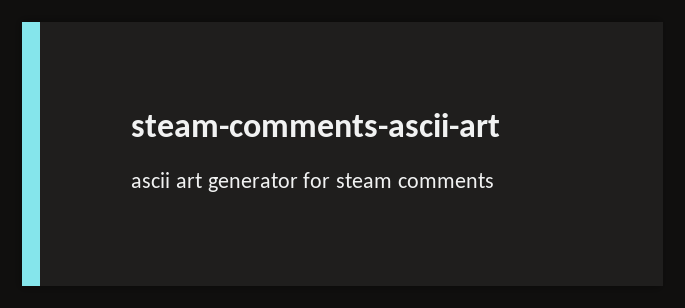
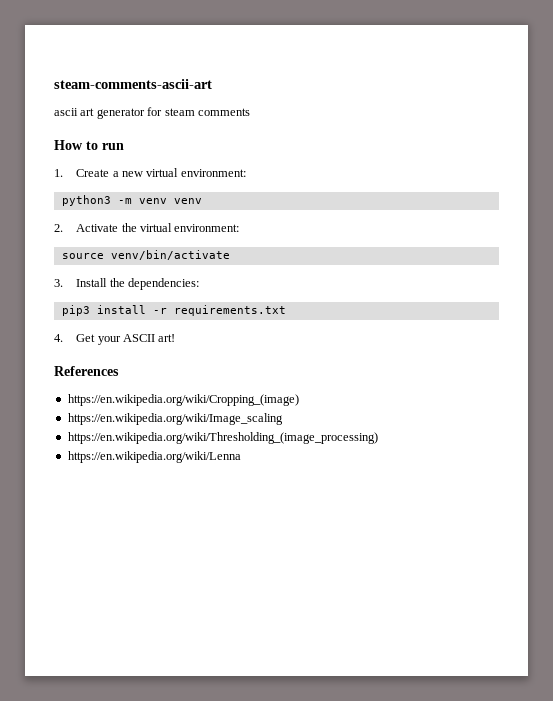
+ How to run
+ 1. Create a new virtual environment:
+ python3 -m venv venv
+ 2. Activate the virtual environment:
+ source venv/bin/activate
+ 3. Install the dependencies:
+ pip3 install -r requirements.txt
+ 4. Get your ASCII art!
+ References
+ https://en.wikipedia.org/wiki/Cropping_(image)
+ https://en.wikipedia.org/wiki/Image_scaling
+ https://en.wikipedia.org/wiki/Thresholding_(image_processing)
+ https://en.wikipedia.org/wiki/Lenna

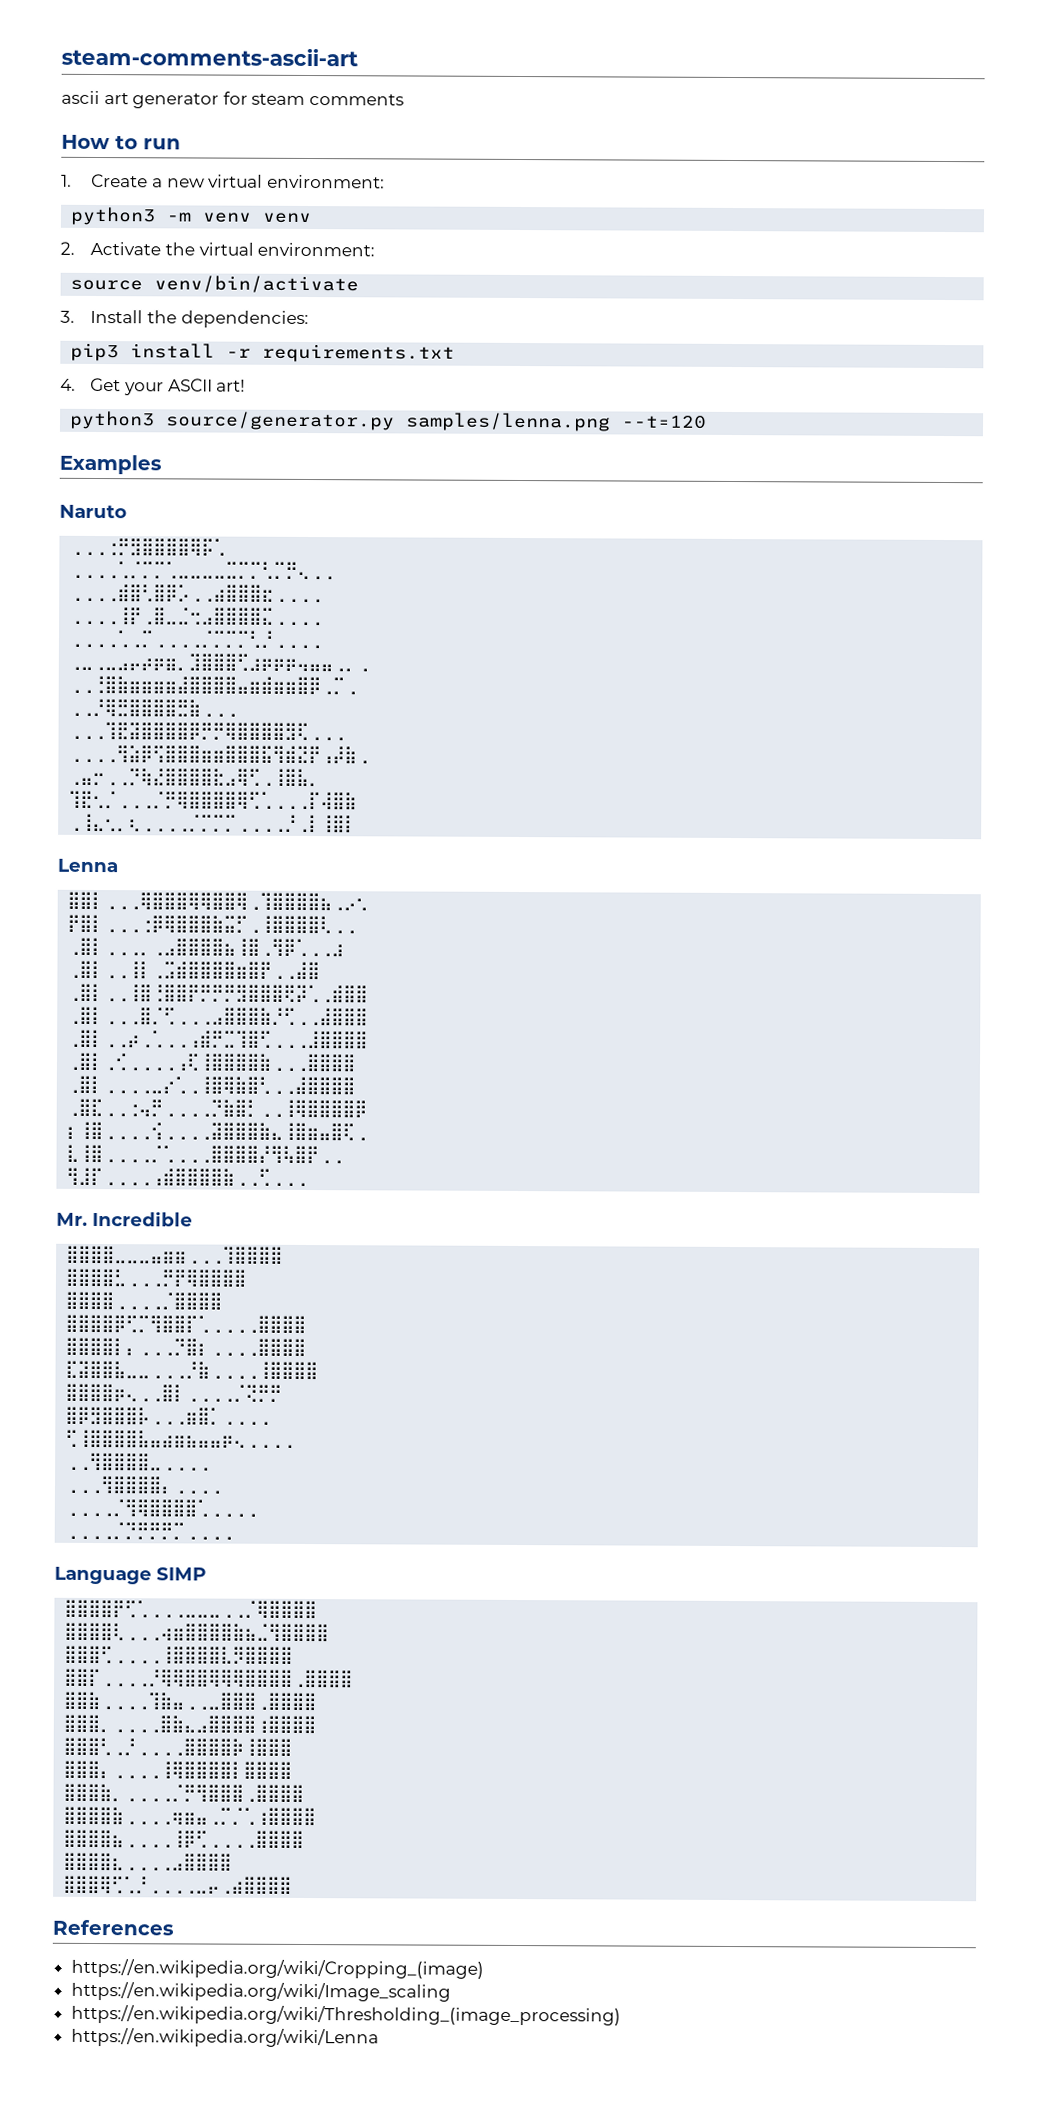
+ python3 source/generator.py samples/lenna.png --t=120
+ Examples
+ Naruto
+ ⢀⢀⢀⢐⡛⣻⣿⣿⣿⣿⢿⡯⢁
+ ⢀⢀⢀⢀⢁⡈⡉⡉⢁⣀⣀⣀⣀⣉⡉⡉⢃⡉⡛⢄⢀⢀
+ ⢀⢀⢀⢀⣾⣿⢃⣿⡿⡡⢀⢀⣴⣿⣿⣿⣖⢀⢀⢀⢀
+ ⢀⢀⢀⢀⢸⡟⢀⣿⣀⣈⢒⣠⣿⣿⣿⣿⣍⢀⢀⢀⢀
+ ⢀⢀⢀⢀⢁⢀⡉⢀⢀⢀⢀⡈⡉⡉⡉⢃⡘⢀⢀⢀⢀
+ ⢀⣀⢀⣀⣠⡤⡴⡶⣶⡀⣹⣿⣿⣿⢋⣰⡶⡶⡶⢤⣤⣤⢀⡀⢀
+ ⢀⢀⢘⣿⣷⣶⣶⣶⣶⣼⣿⣿⣿⣿⣤⣶⣾⣶⣶⣿⡿⢀⡉⢀
+ ⢀⢀⡘⢿⣛⣿⣿⣿⣿⣛⣷⢀⢀⢀
+ ⢀⢀⢀⢹⣟⣽⣿⣿⣿⣿⡿⡛⡛⢿⣿⣿⣿⣿⣻⢏⢀⢀⢀
+ ⢀⢀⢀⢀⢻⣵⡿⢫⣿⣿⣿⣶⣶⣿⣿⣿⣯⢻⣾⣝⡟⢠⡼⣷⢀
+ ⢀⣤⡒⢀⢀⡙⢷⣜⣿⣿⣿⣿⣗⣠⢿⢋⢀⢸⣿⣧⡀
+ ⢹⣟⢂⡈⢀⢀⢀⡈⡛⢿⣿⣿⣿⣿⢿⢋⢁⢀⢀⢀⡏⢼⣿⣷
+ ⢀⢸⣄⢂⡀⢆⢀⢀⢀⢀⡈⡉⡉⡉⢀⢀⢀⢀⡘⢀⡇⢸⣿⡇
+ Lenna
+ ⣿⣿⡇⢀⢀⢀⢿⣿⣿⣿⢿⢿⣿⣿⢿⢀⢹⣿⣿⣿⣿⣦⢀⡠⢂
+ ⡟⣿⡇⢀⢀⢀⢐⡿⢿⣿⣿⣿⣷⣭⡋⢀⢸⣿⣿⣿⣿⢇⢀⢀
+ ⢀⣿⡇⢀⢀⢀⡀⢀⣠⣿⣿⣿⣿⣦⢸⣿⢀⢻⡿⢁⢀⢀⣰
+ ⢀⣿⡇⢀⢀⢸⡇⢀⣩⣾⣿⣿⣿⣿⣶⣿⡟⢀⢀⣼⣿
+ ⢀⣿⡇⢀⢀⢸⣿⢘⣿⣿⡟⡛⡛⡛⣻⣿⣿⣿⢟⡽⢁⢀⣾⣿⣿
+ ⢀⣿⡇⢀⢀⢀⣿⡈⢋⢀⢀⢀⣠⣿⣿⣿⣷⡘⢋⢀⢀⣼⣿⣿⣿
+ ⢀⣿⡇⢀⢀⡴⢀⢁⢀⢀⢠⣾⡛⣉⢹⣿⢋⢀⢀⢀⣸⣿⣿⣿⣿
+ ⢀⣿⡇⢀⢊⢀⢀⢀⢀⢠⢏⢸⣿⣿⣿⣿⣷⢀⢀⢀⣿⣿⣿⣿
+ ⢀⣿⡇⢀⢀⢀⢀⣀⡔⢁⢀⢸⣿⢿⣷⣿⢃⢀⢀⣼⣿⣿⣿⣿
+ ⢀⣿⣏⢀⢀⢐⢤⡛⢀⢀⢀⢀⡙⣷⣿⡃⢀⢀⢸⢿⣿⣿⣿⣿⡿
+ ⡆⢸⣿⢀⢀⢀⢀⢪⢀⢀⢀⢀⣽⣿⣿⣿⣷⣄⢸⣿⣶⣤⣿⢏⢀
+ ⣇⢸⣿⢀⢀⢀⢀⡈⢁⢀⢀⢀⣿⣿⣿⣿⡜⢻⢧⣿⡟⢀⢀
+ ⢻⣸⡏⢀⢀⢀⢀⢠⣾⣿⣿⣿⣿⣷⢀⢀⢋⢀⢀⢀
+ Mr. Incredible
+ ⣿⣿⣿⣿⣀⣀⣀⣤⣶⣶⢀⢀⢀⢹⣿⣿⣿⣿
+ ⣿⣿⣿⣿⣃⢀⢀⢀⡛⡟⢿⣿⣿⣿⣿
+ ⣿⣿⣿⣿⢀⢀⢀⢀⡈⣿⣿⣿⣿
+ ⣿⣿⣿⣿⡿⢋⡉⢻⣿⣿⡏⢁⢀⢀⢀⢀⣿⣿⣿⣿
+ ⣿⣿⣿⣿⡇⡄⢀⢀⢀⡙⣿⡆⢀⢀⢀⢀⣿⣿⣿⣿
+ ⣏⣽⣿⣿⣧⣀⣀⢀⢀⢀⡘⣷⢀⢀⢀⢀⢸⣿⣿⣿⣿
+ ⣿⣿⣿⣿⡶⢄⢀⢀⣿⡇⢀⢀⢀⢀⡈⢝⡛⡛
+ ⣿⡿⣻⣿⣿⣿⡧⢀⢀⢀⣶⣿⡁⢀⢀⢀⢀
+ ⢋⢸⣿⣿⣿⣿⣧⣤⣴⣶⣦⣤⣤⡶⢄⢀⢀⢀⢀
+ ⢀⢀⢻⣿⣿⣿⣿⣀⢀⢀⢀⢀
+ ⢀⢀⢀⢻⣿⣿⣿⣿⡄⢀⢀⢀⢀
+ ⢀⢀⢀⢀⡈⢻⢿⣿⣿⣿⣿⢁⢀⢀⢀⢀
+ ⢀⢀⢀⢀⡈⡙⡛⡛⡛⡉⢀⢀⢀⢀
+ Language SIMP
+ ⣿⣿⣿⣿⡟⢋⢁⢀⢀⢀⣀⣀⣀⢀⢀⡈⢿⣿⣿⣿⣿
+ ⣿⣿⣿⣿⢇⢀⢀⢀⢴⣶⣿⣿⣿⣿⣷⣦⣈⢻⣿⣿⣿⣿
+ ⣿⣿⣿⢋⢀⢀⢀⢀⢸⣿⣿⣿⣿⣇⡻⣿⣿⣿⣿
+ ⣿⣿⡏⢀⢀⢀⢀⡘⢿⢿⣿⣿⢿⢿⢿⣿⣿⣿⣿⢀⣿⣿⣿⣿
+ ⣿⣿⣷⢀⢀⢀⢀⢹⣷⣤⢀⢀⣀⣿⣿⣿⢀⣿⣿⣿⣿
+ ⣿⣿⣿⡀⢀⢀⢀⢀⣿⣷⣄⣠⣿⣿⣿⣿⢰⣿⣿⣿⣿
+ ⣿⣿⣿⢃⢀⡘⢀⢀⢀⢀⣿⣿⣿⣿⡷⢸⣿⣿⣿
+ ⣿⣿⣿⡄⢀⢀⢀⢀⢸⢿⣿⣿⣿⣿⡇⣿⣿⣿⣿
+ ⣿⣿⣿⣷⡀⢀⢀⢀⢀⡈⡛⢻⣿⣿⣿⢀⣿⣿⣿⣿
+ ⣿⣿⣿⣿⣷⢀⢀⢀⢀⢶⣶⣤⢀⡉⡈⢁⢰⣿⣿⣿⣿
+ ⣿⣿⣿⣿⣦⢀⢀⢀⢀⢸⡿⢋⢀⢀⢀⢀⣿⣿⣿⣿
+ ⣿⣿⣿⣿⣆⢀⢀⢀⢀⣠⣿⣿⣿⣿
+ ⣿⣿⣿⢿⢋⢁⡘⢀⢀⢀⢀⣀⡤⢀⣴⣿⣿⣿⣿

